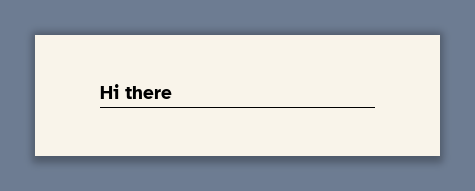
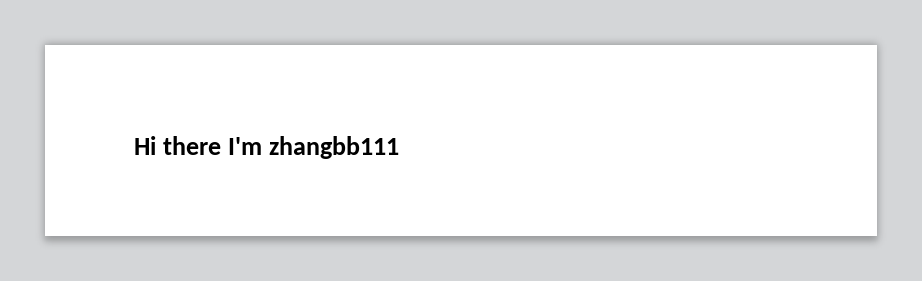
- Hi there
+ Hi there I'm zhangbb111

